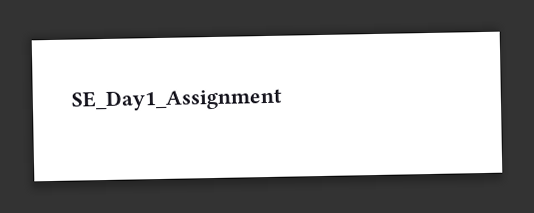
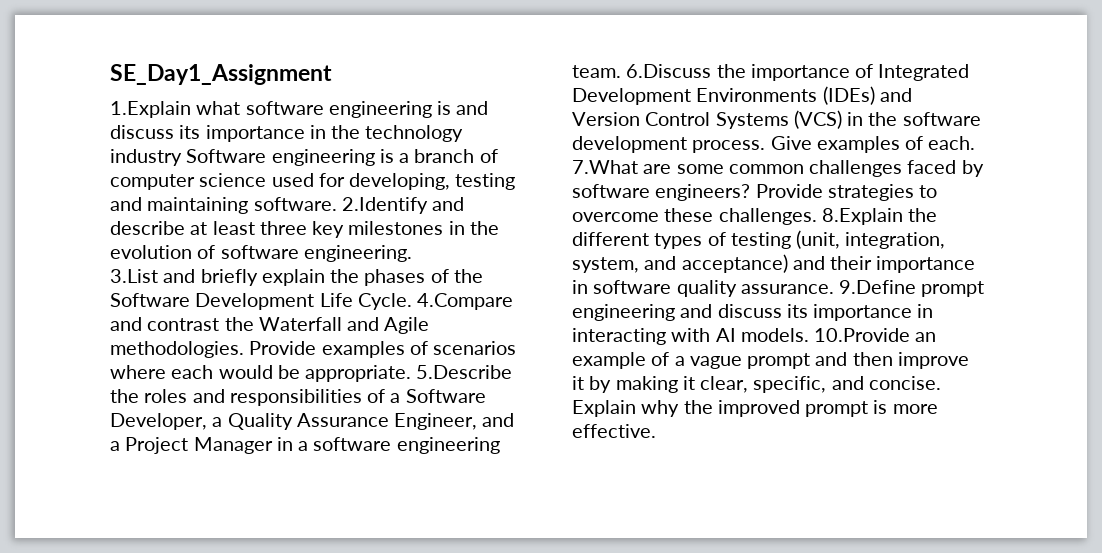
+ 1.Explain what software engineering is and discuss its importance in the technology industry Software engineering is a branch of computer science used for developing, testing and maintaining software. 2.Identify and describe at least three key milestones in the evolution of software engineering.
+ 3.List and briefly explain the phases of the Software Development Life Cycle. 4.Compare and contrast the Waterfall and Agile methodologies. Provide examples of scenarios where each would be appropriate. 5.Describe the roles and responsibilities of a Software Developer, a Quality Assurance Engineer, and a Project Manager in a software engineering team. 6.Discuss the importance of Integrated Development Environments (IDEs) and Version Control Systems (VCS) in the software development process. Give examples of each. 7.What are some common challenges faced by software engineers? Provide strategies to overcome these challenges. 8.Explain the different types of testing (unit, integration, system, and acceptance) and their importance in software quality assurance. 9.Define prompt engineering and discuss its importance in interacting with AI models. 10.Provide an example of a vague prompt and then improve it by making it clear, specific, and concise. Explain why the improved prompt is more effective.

